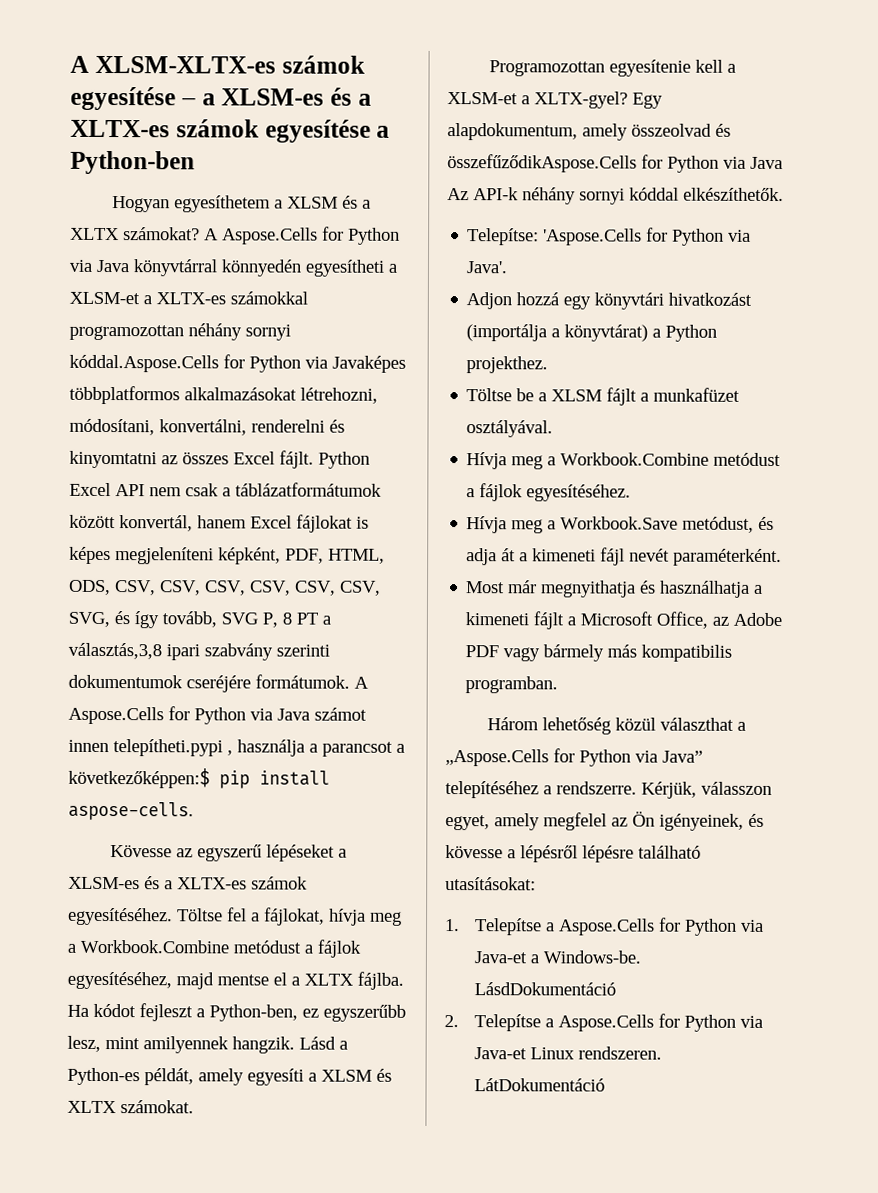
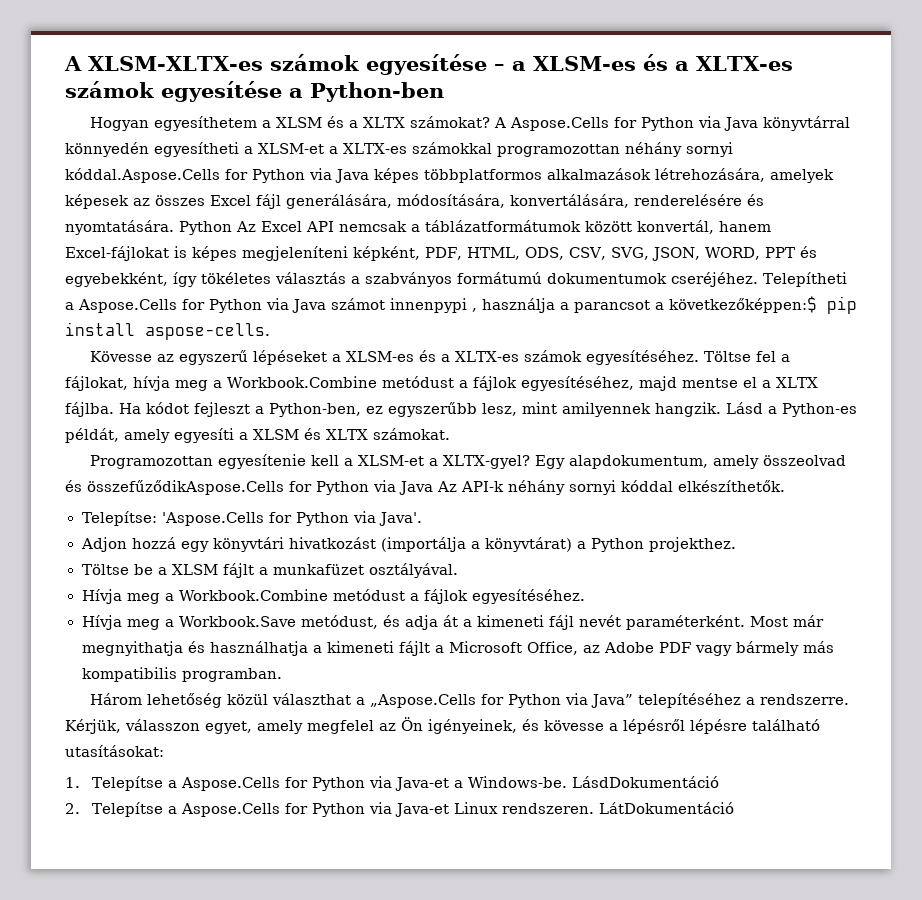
- A Aspose.Cells for Python via Java könyvtárral könnyedén egyesítheti a XLSM-et a XLTX-es számokkal programozottan néhány sornyi kóddal.Aspose.Cells for Python via Javaképes többplatformos alkalmazásokat létrehozni, módosítani, konvertálni, renderelni és kinyomtatni az összes Excel fájlt. Python Excel API nem csak a táblázatformátumok között konvertál, hanem Excel fájlokat is képes megjeleníteni képként, PDF, HTML, ODS, CSV, CSV, CSV, CSV, CSV, CSV, SVG, és így tovább, SVG P, 8 PT a választás,3,8 ipari szabvány szerinti dokumentumok cseréjére formátumok. A Aspose.Cells for Python via Java számot innen telepítheti.pypi , használja a parancsot a következőképpen:$ pip install aspose-cells.
+ A Aspose.Cells for Python via Java könyvtárral könnyedén egyesítheti a XLSM-et a XLTX-es számokkal programozottan néhány sornyi kóddal.Aspose.Cells for Python via Java képes többplatformos alkalmazások létrehozására, amelyek képesek az összes Excel fájl generálására, módosítására, konvertálására, renderelésére és nyomtatására. Python Az Excel API nemcsak a táblázatformátumok között konvertál, hanem Excel-fájlokat is képes megjeleníteni képként, PDF, HTML, ODS, CSV, SVG, JSON, WORD, PPT és egyebekként, így tökéletes választás a szabványos formátumú dokumentumok cseréjéhez. Telepítheti a Aspose.Cells for Python via Java számot innenpypi , használja a parancsot a következőképpen:$ pip install aspose-cells.
- Hívja meg a Workbook.Save metódust, és adja át a kimeneti fájl nevét paraméterként.
- Most már megnyithatja és használhatja a kimeneti fájlt a Microsoft Office, az Adobe PDF vagy bármely más kompatibilis programban.
+ Hívja meg a Workbook.Save metódust, és adja át a kimeneti fájl nevét paraméterként. Most már megnyithatja és használhatja a kimeneti fájlt a Microsoft Office, az Adobe PDF vagy bármely más kompatibilis programban.

